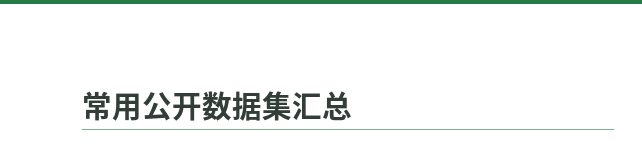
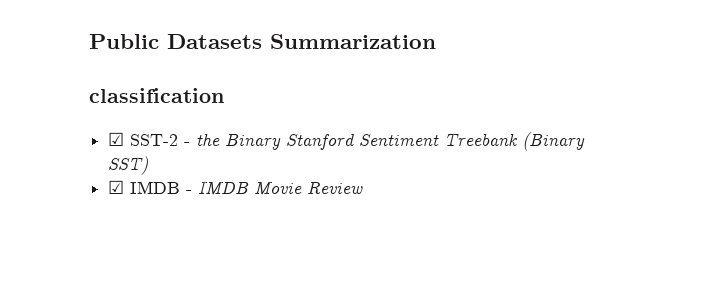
- 常用公开数据集汇总
+ Public Datasets Summarization
+ classification
+ ☑ SST-2 - the Binary Stanford Sentiment Treebank (Binary SST)
+ ☑ IMDB - IMDB Movie Review

